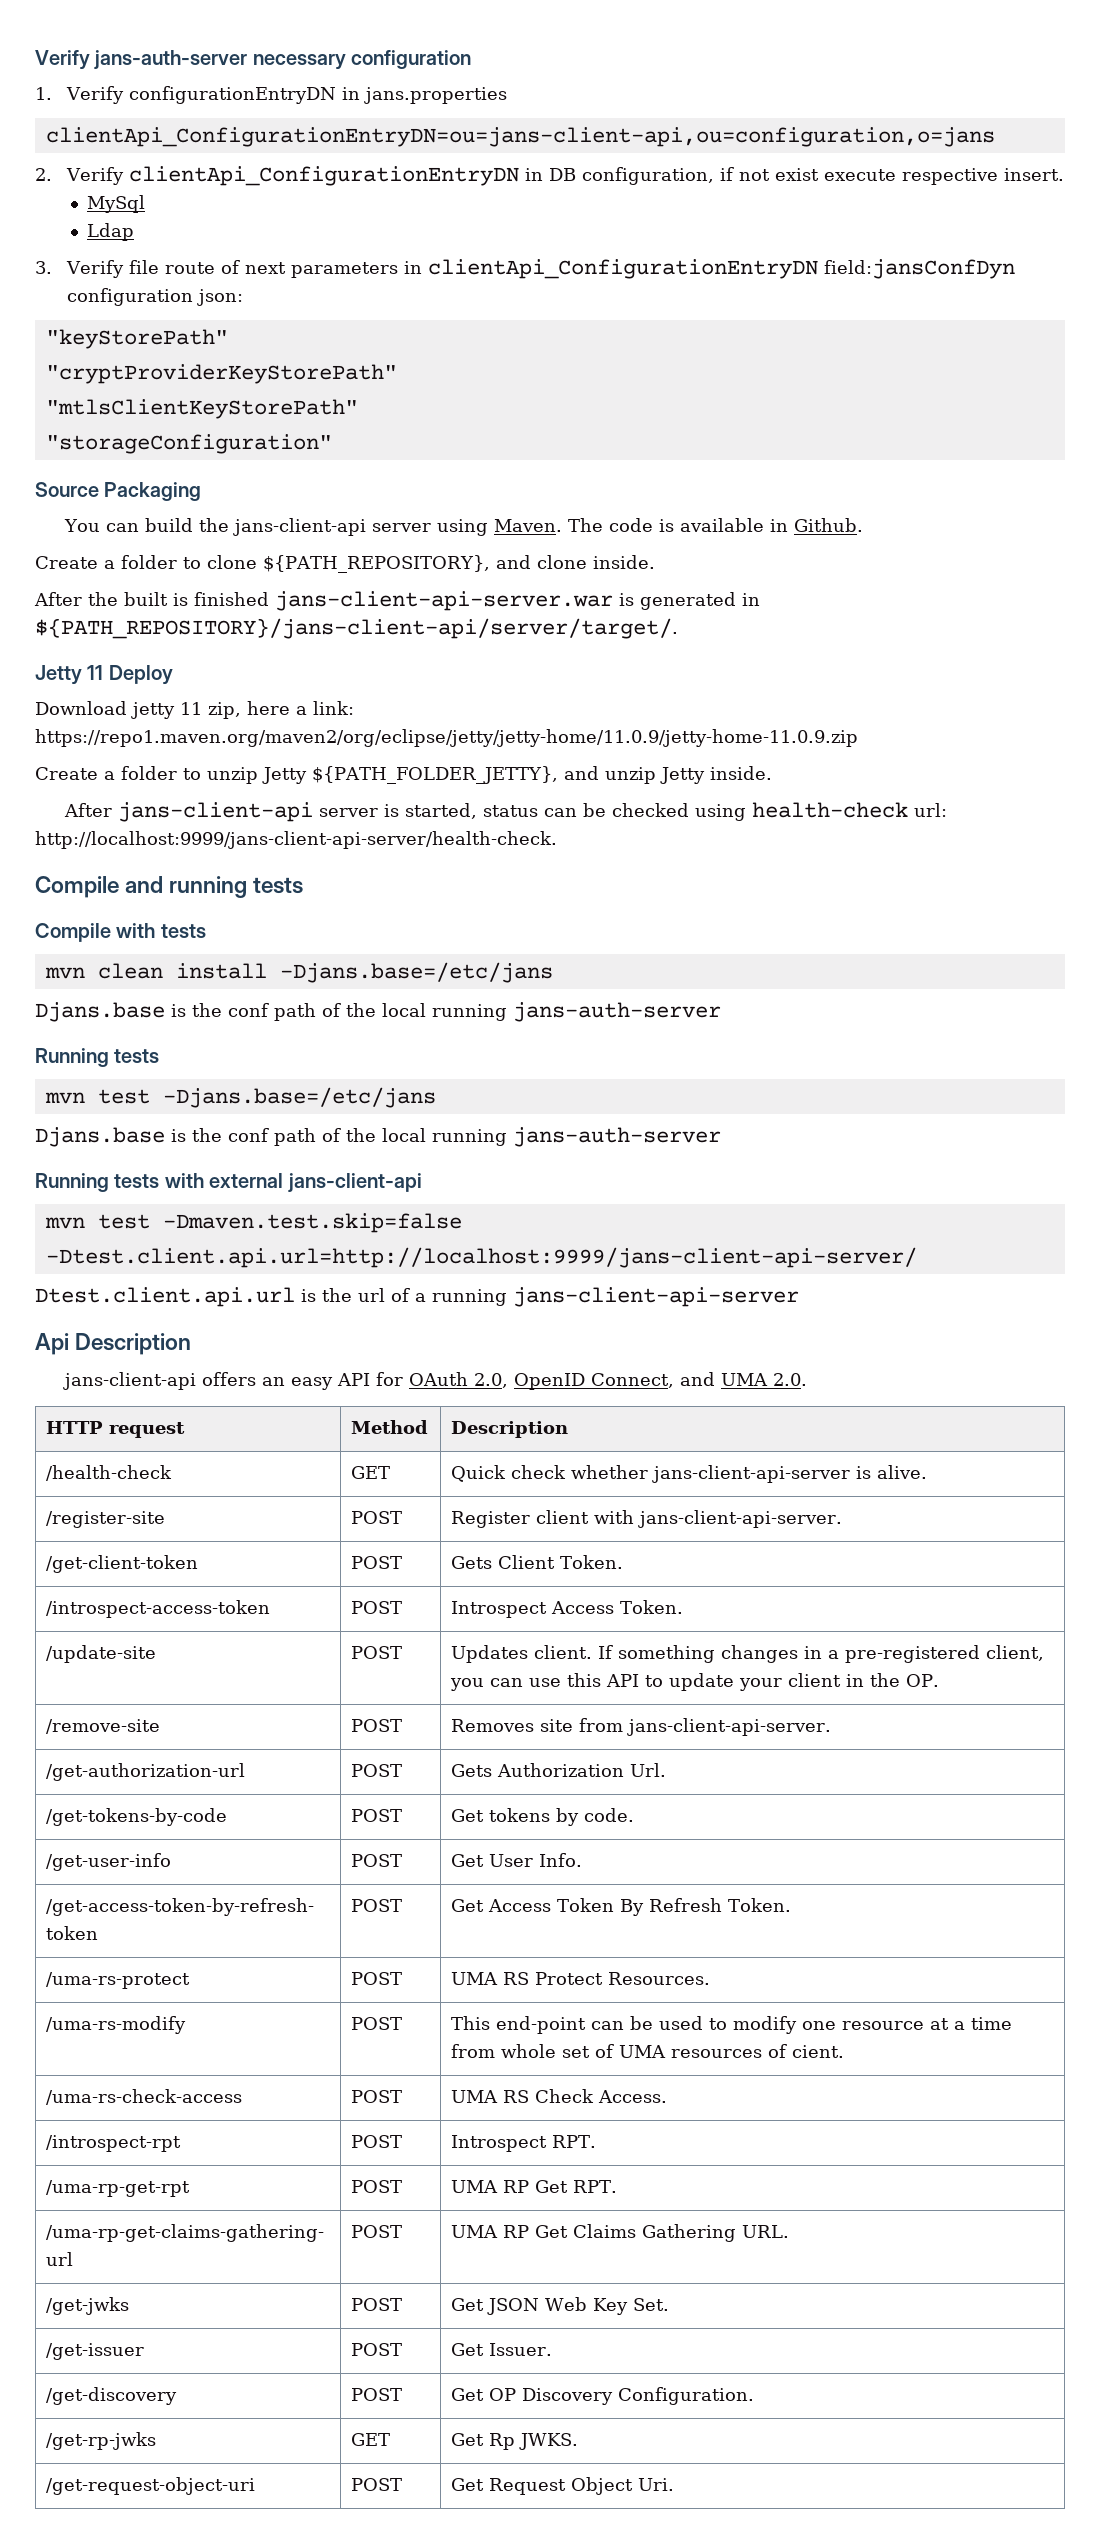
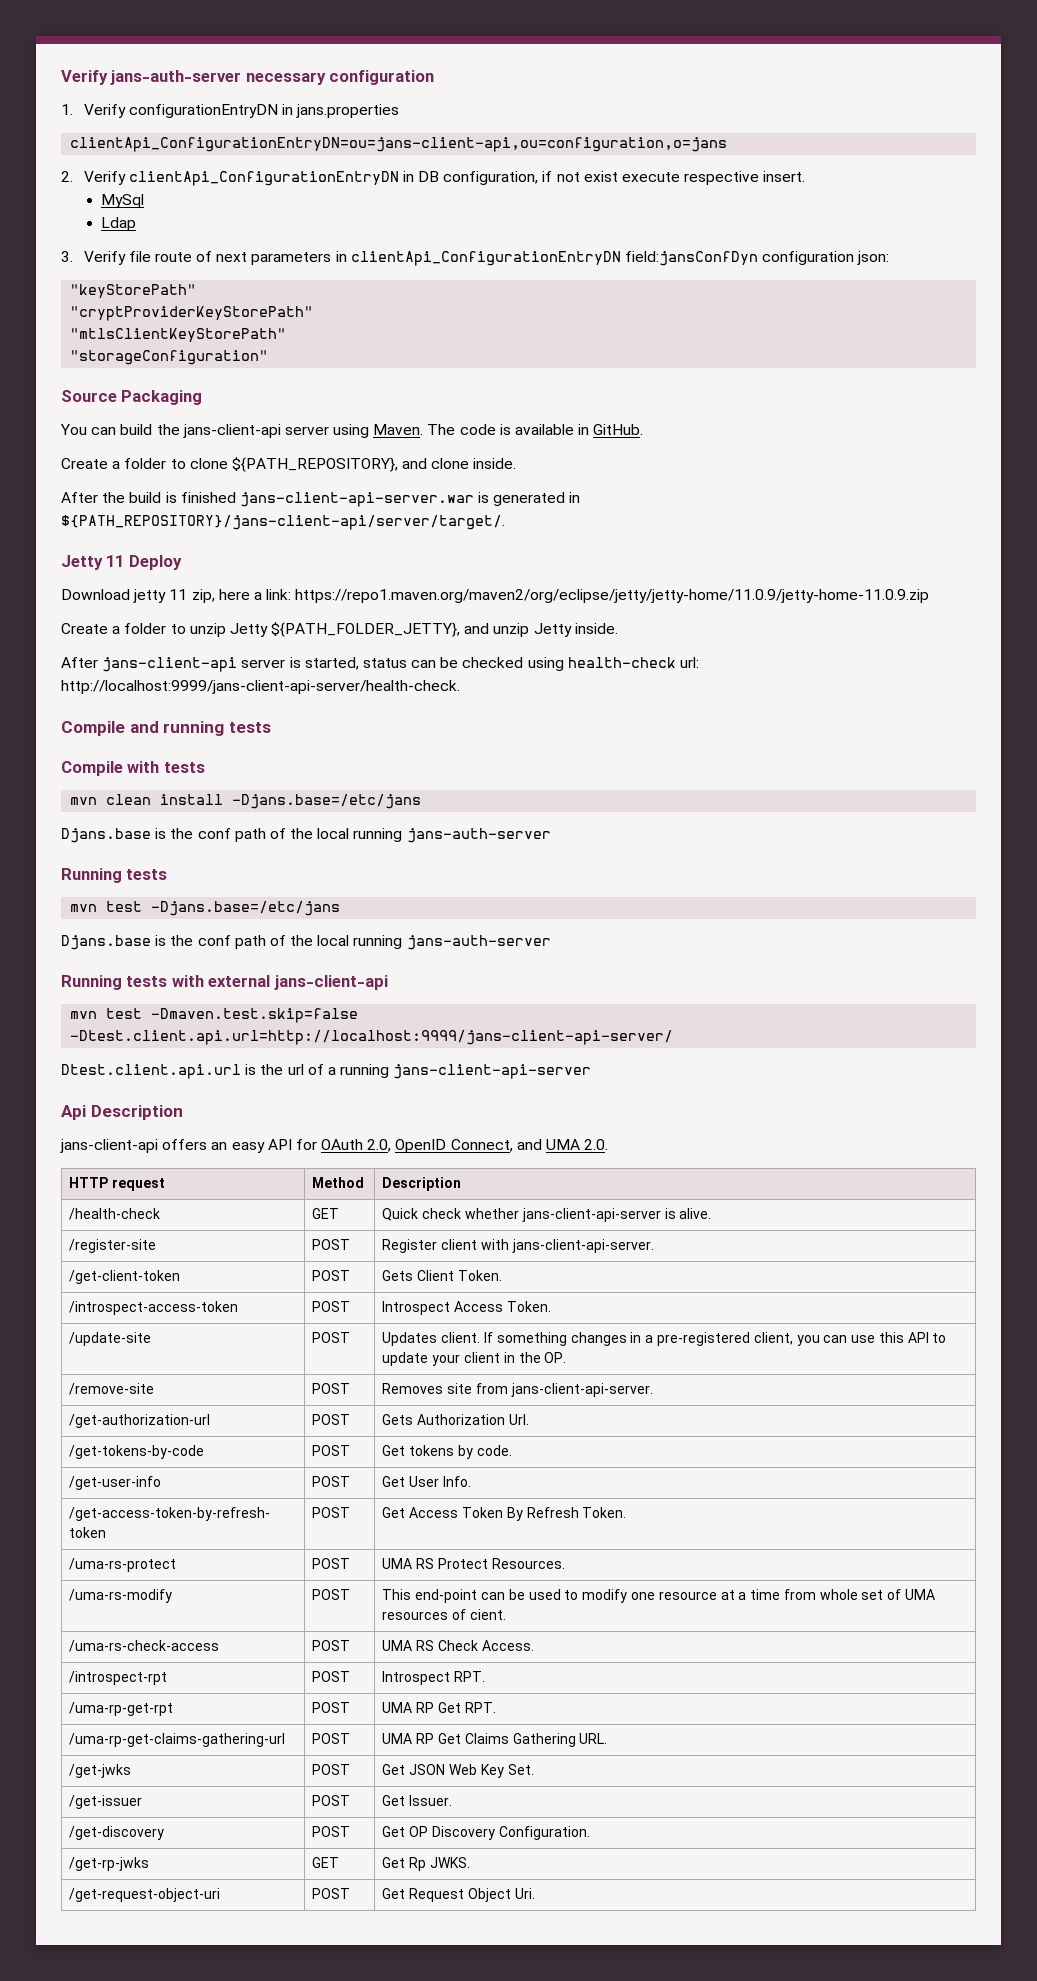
- The code is available in Github.
+ The code is available in GitHub.
- After the built is finished jans-client-api-server.war is generated in ${PATH_REPOSITORY}/jans-client-api/server/target/.
+ After the build is finished jans-client-api-server.war is generated in ${PATH_REPOSITORY}/jans-client-api/server/target/.

